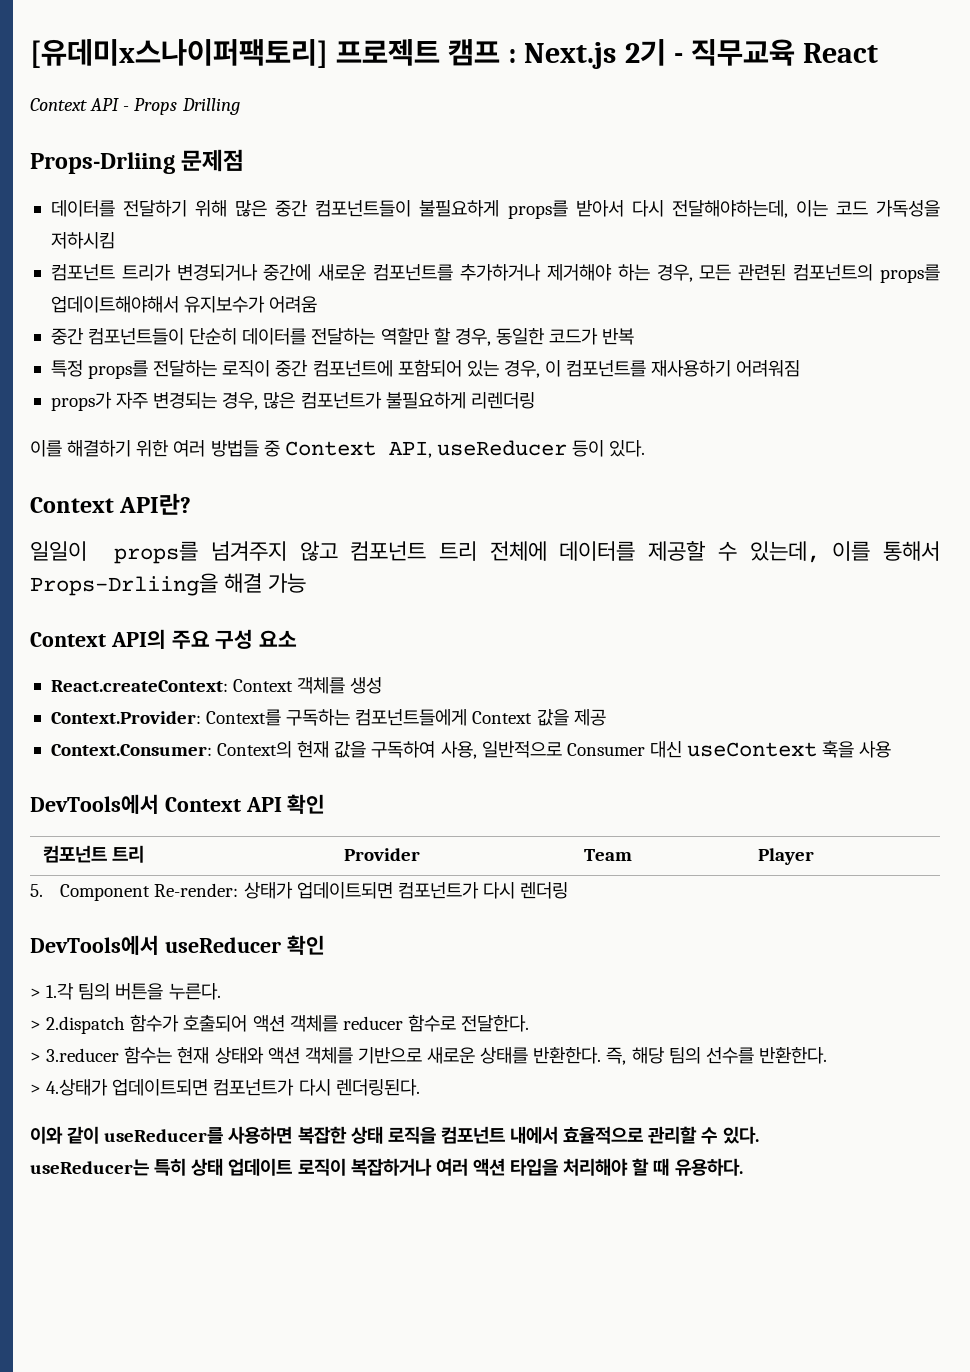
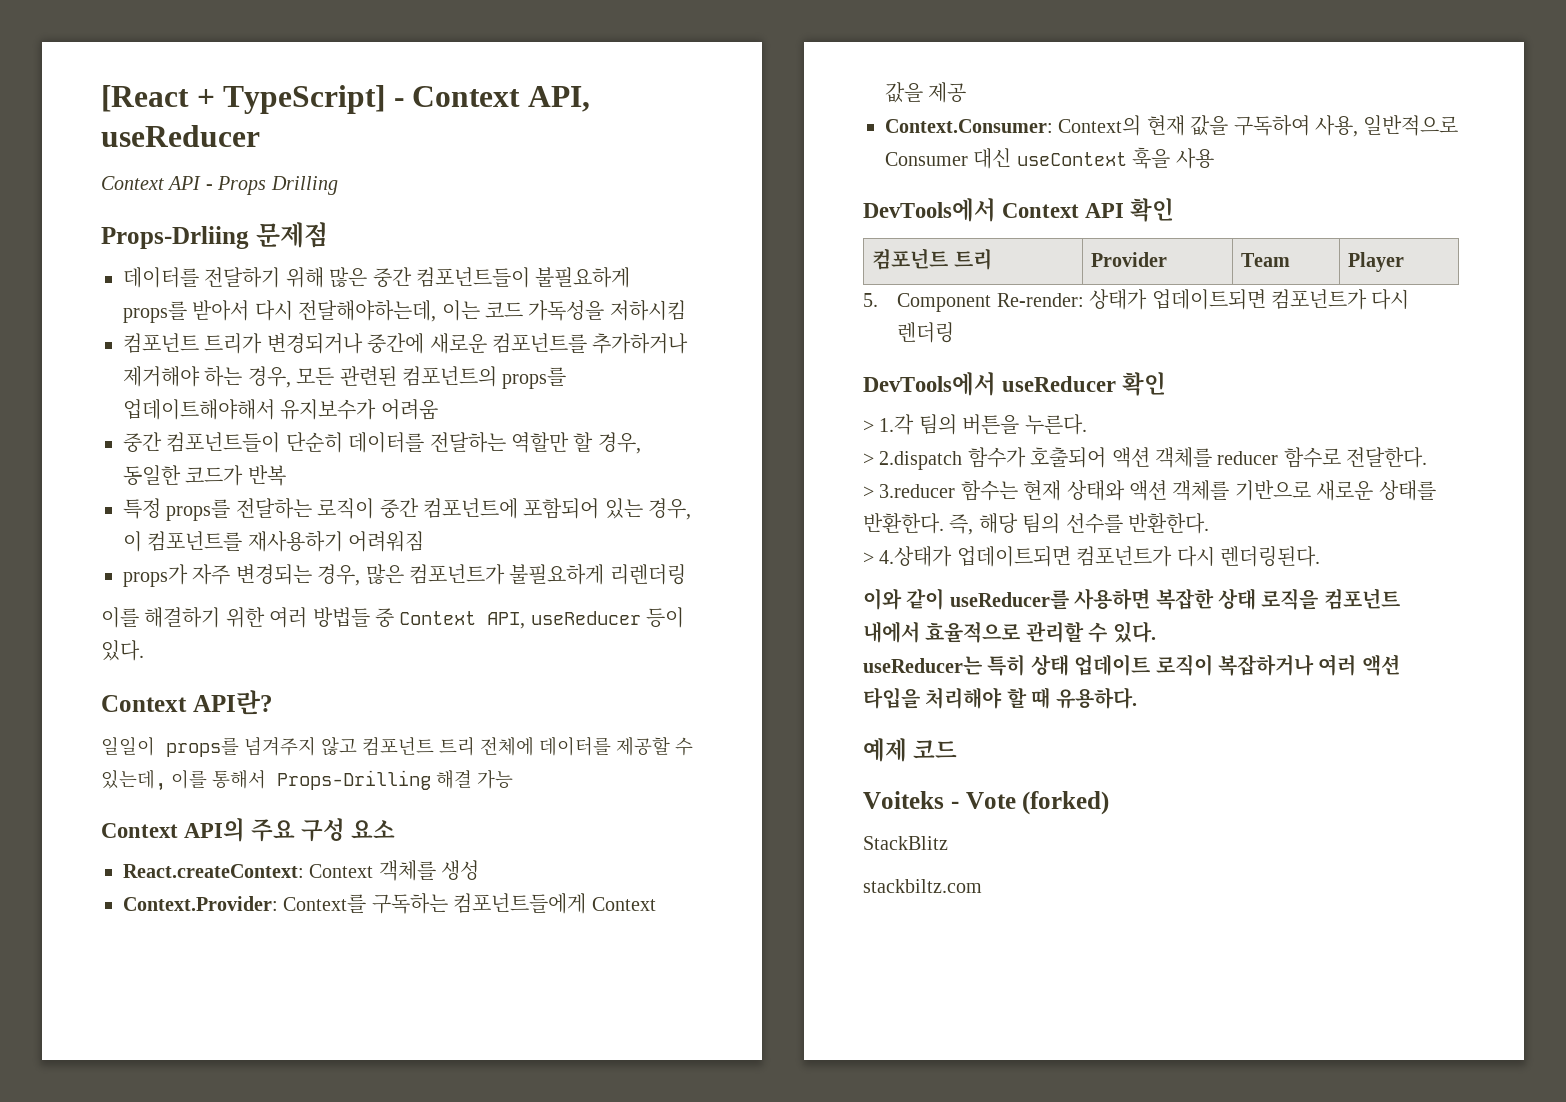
- [유데미x스나이퍼팩토리] 프로젝트 캠프 : Next.js 2기 - 직무교육 React
+ [React + TypeScript] - Context API, useReducer
- 일일이 props를 넘겨주지 않고 컴포넌트 트리 전체에 데이터를 제공할 수 있는데, 이를 통해서 Props-Drliing을 해결 가능
+ 일일이 props를 넘겨주지 않고 컴포넌트 트리 전체에 데이터를 제공할 수 있는데, 이를 통해서 Props-Drilling 해결 가능
+ 예제 코드
+ Voiteks - Vote (forked)
+ StackBlitz
+ stackbiltz.com

